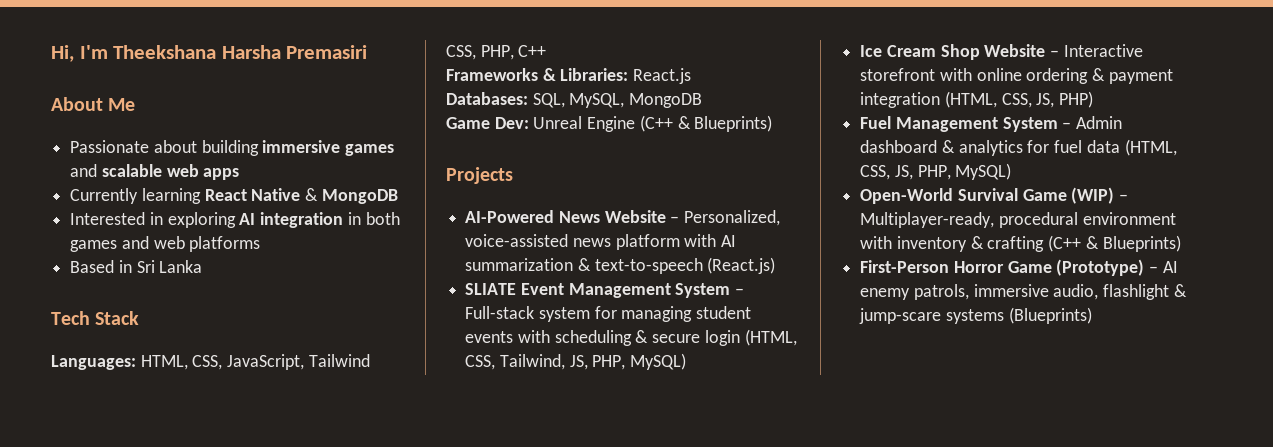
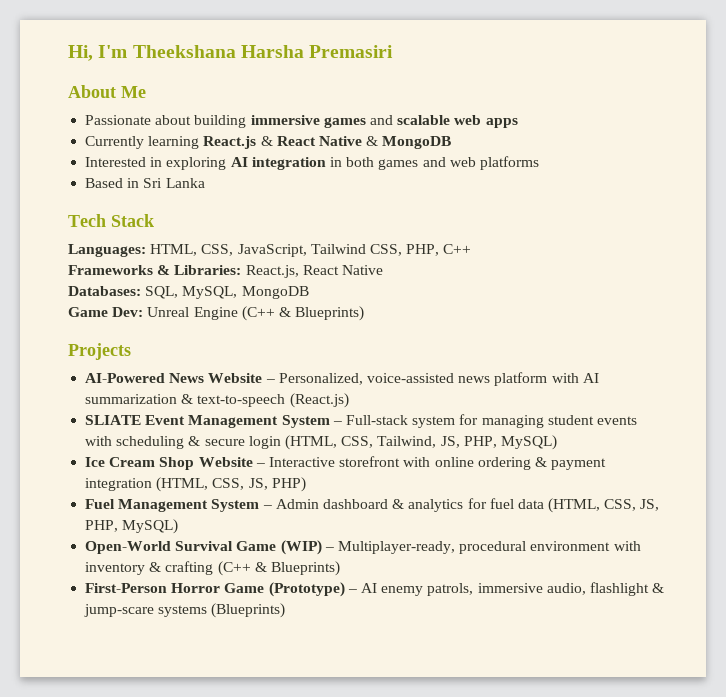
- Currently learning React Native & MongoDB
+ Currently learning React.js & React Native & MongoDB
- Frameworks & Libraries: React.js
+ Frameworks & Libraries: React.js, React Native

